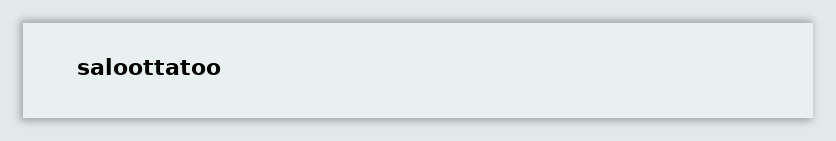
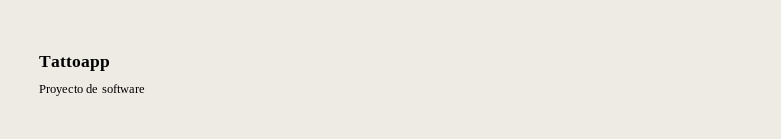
- saloottatoo
+ Tattoapp
+ Proyecto de software

